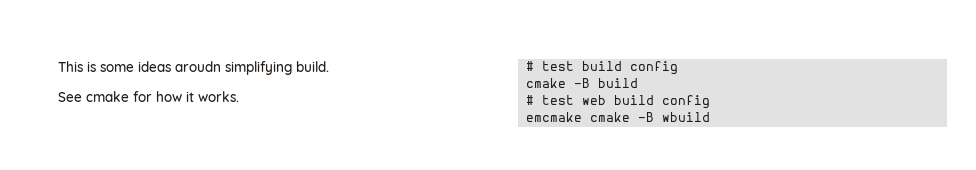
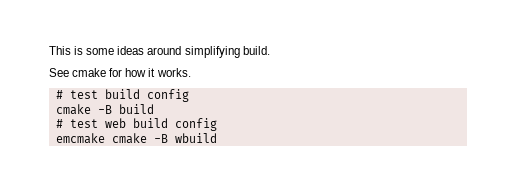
- This is some ideas aroudn simplifying build.
+ This is some ideas around simplifying build.

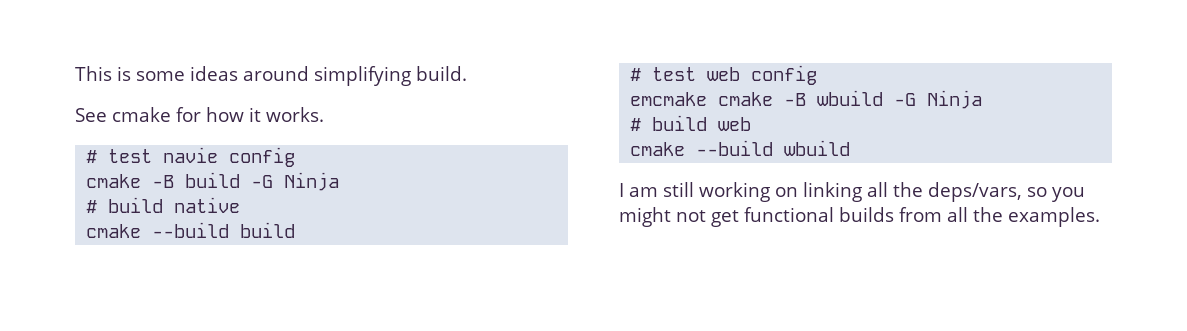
- # test build config
+ # test navie config
- cmake -B build
+ cmake -B build -G Ninja
+ # build native
+ cmake --build build
- # test web build config
+ # test web config
- emcmake cmake -B wbuild
+ emcmake cmake -B wbuild -G Ninja
+ # build web
+ cmake --build wbuild
+ I am still working on linking all the deps/vars, so you might not get functional builds from all the examples.

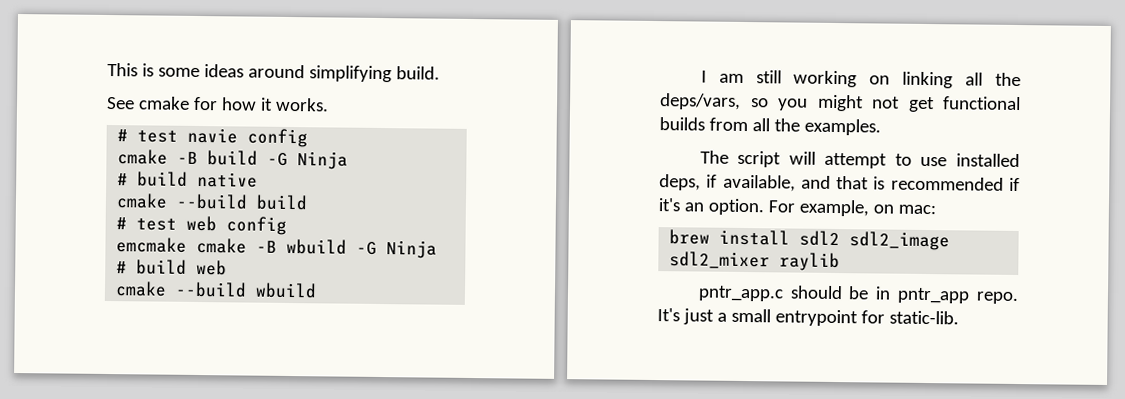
+ The script will attempt to use installed deps, if available, and that is recommended if it's an option. For example, on mac:
+ brew install sdl2 sdl2_image sdl2_mixer raylib
+ pntr_app.c should be in pntr_app repo. It's just a small entrypoint for static-lib.

